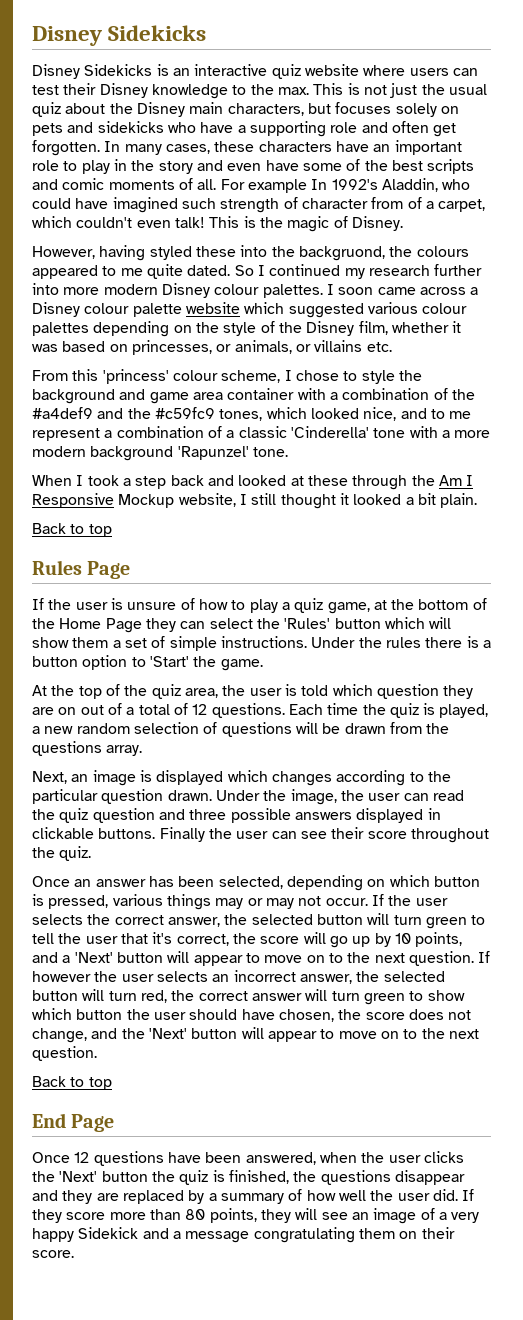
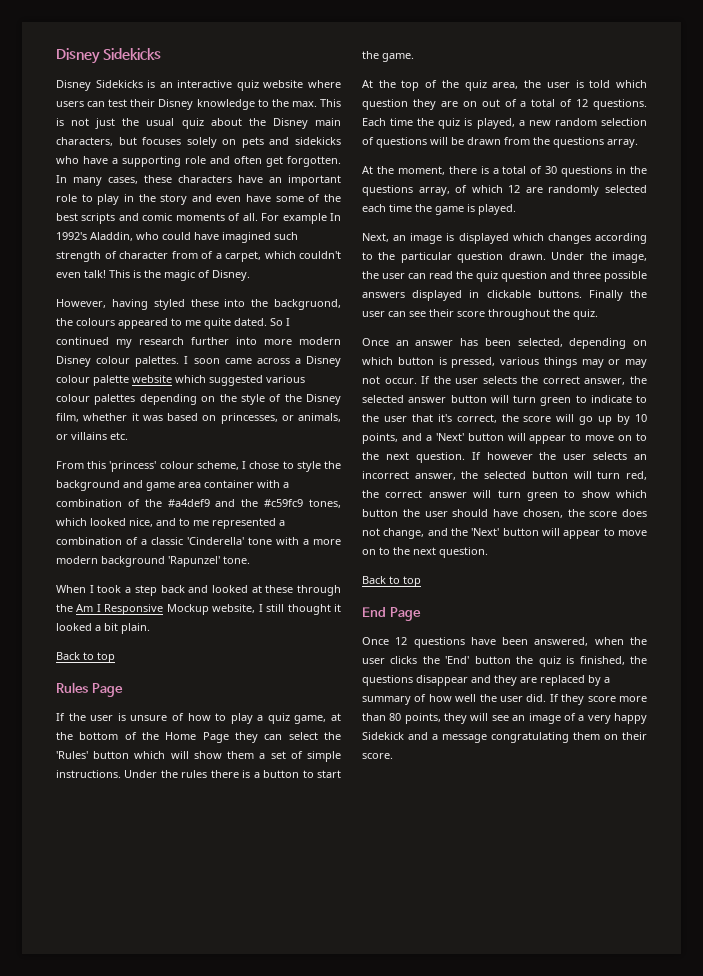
- From this 'princess' colour scheme, I chose to style the background and game area container with a combination of the #a4def9 and the #c59fc9 tones, which looked nice, and to me represent a combination of a classic 'Cinderella' tone with a more modern background 'Rapunzel' tone.
+ From this 'princess' colour scheme, I chose to style the background and game area container with a combination of the #a4def9 and the #c59fc9 tones, which looked nice, and to me represented a combination of a classic 'Cinderella' tone with a more modern background 'Rapunzel' tone.
- Under the rules there is a button option to 'Start' the game.
+ Under the rules there is a button to start the game.
+ At the moment, there is a total of 30 questions in the questions array, of which 12 are randomly selected each time the game is played.
- If the user selects the correct answer, the selected button will turn green to tell the user that it's correct, the score will go up by 10 points, and a 'Next' button will appear to move on to the next question.
+ If the user selects the correct answer, the selected answer button will turn green to indicate to the user that it's correct, the score will go up by 10 points, and a 'Next' button will appear to move on to the next question.
- Once 12 questions have been answered, when the user clicks the 'Next' button the quiz is finished, the questions disappear and they are replaced by a summary of how well the user did.
+ Once 12 questions have been answered, when the user clicks the 'End' button the quiz is finished, the questions disappear and they are replaced by a summary of how well the user did.

